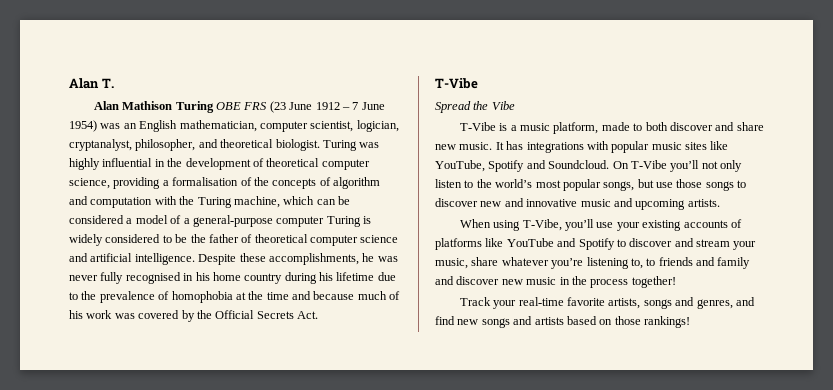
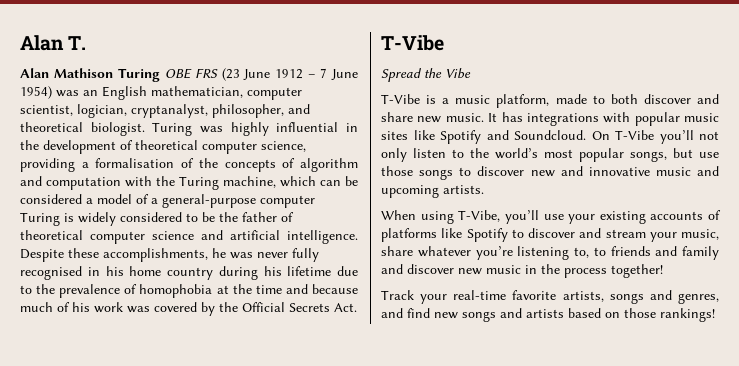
- It has integrations with popular music sites like YouTube, Spotify and Soundcloud.
+ It has integrations with popular music sites like Spotify and Soundcloud.
- When using T-Vibe, you’ll use your existing accounts of platforms like YouTube and Spotify to discover and stream your music, share whatever you’re listening to, to friends and family and discover new music in the process together!
+ When using T-Vibe, you’ll use your existing accounts of platforms like Spotify to discover and stream your music, share whatever you’re listening to, to friends and family and discover new music in the process together!

